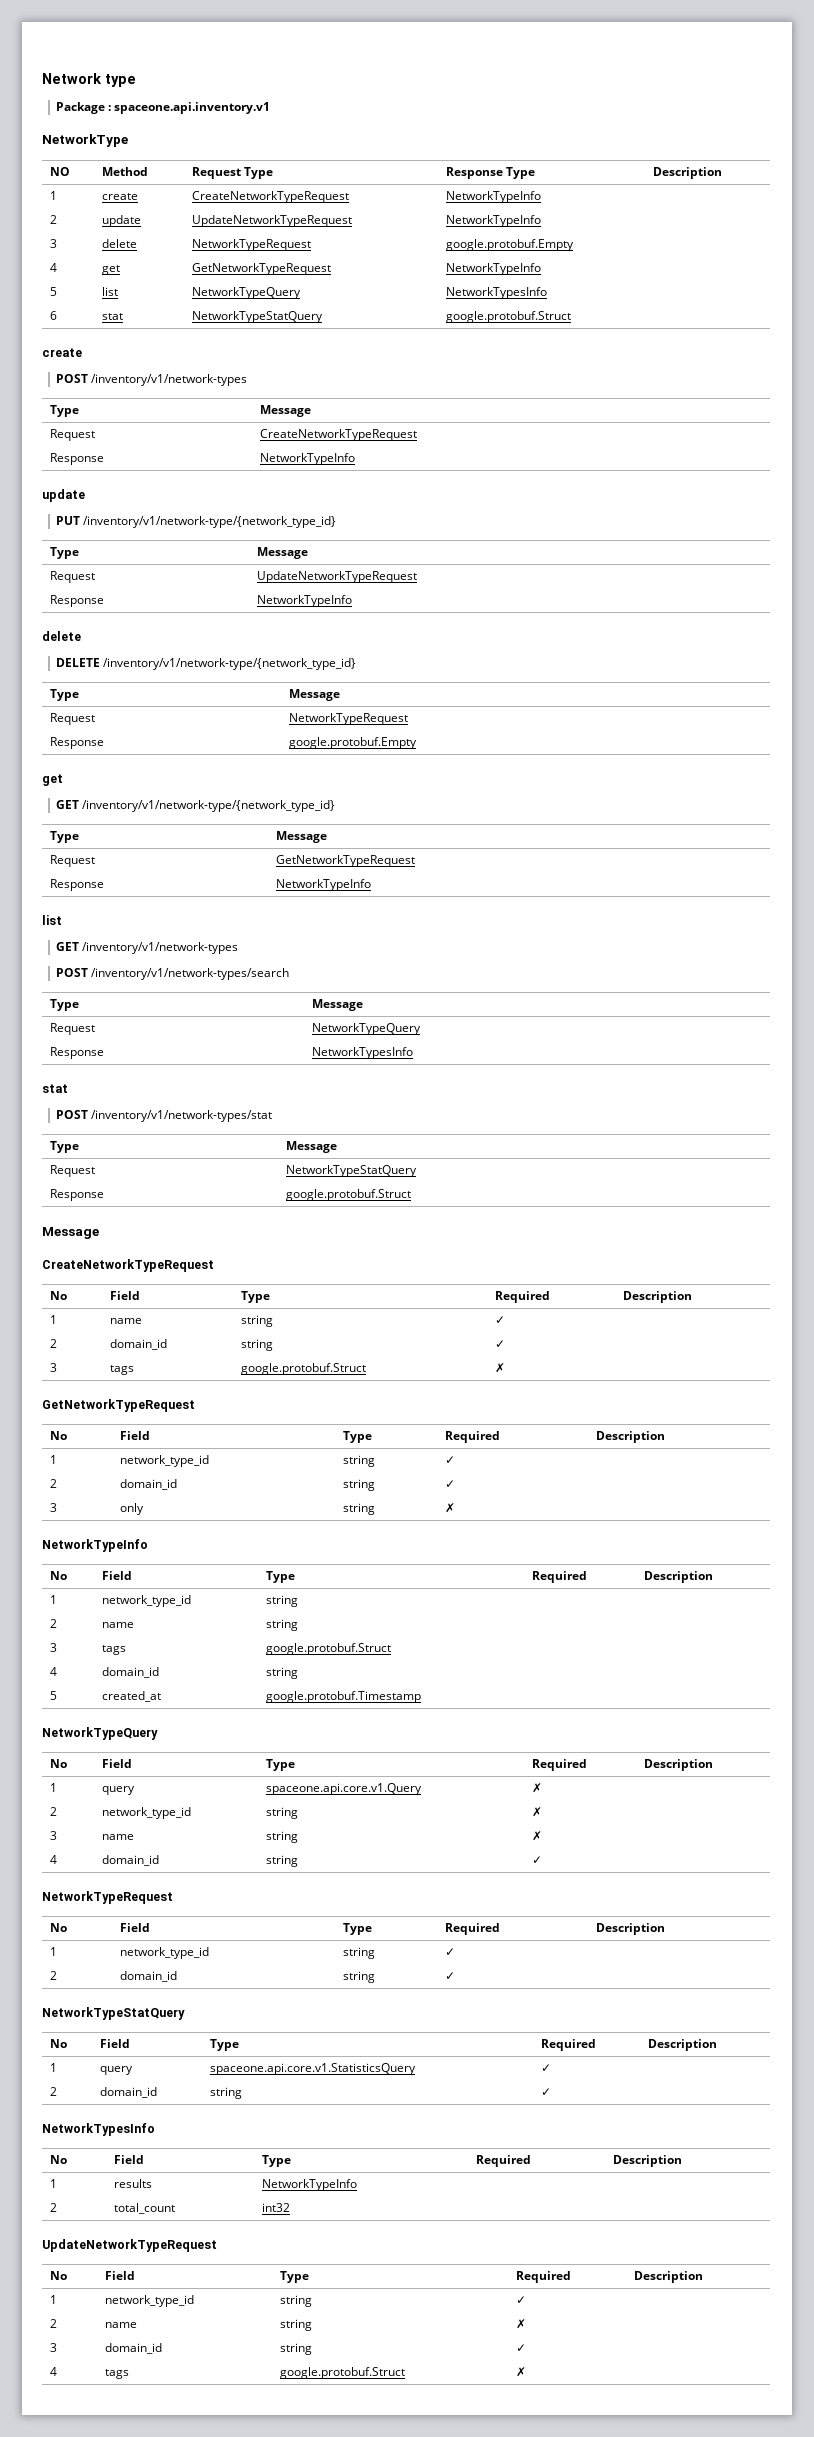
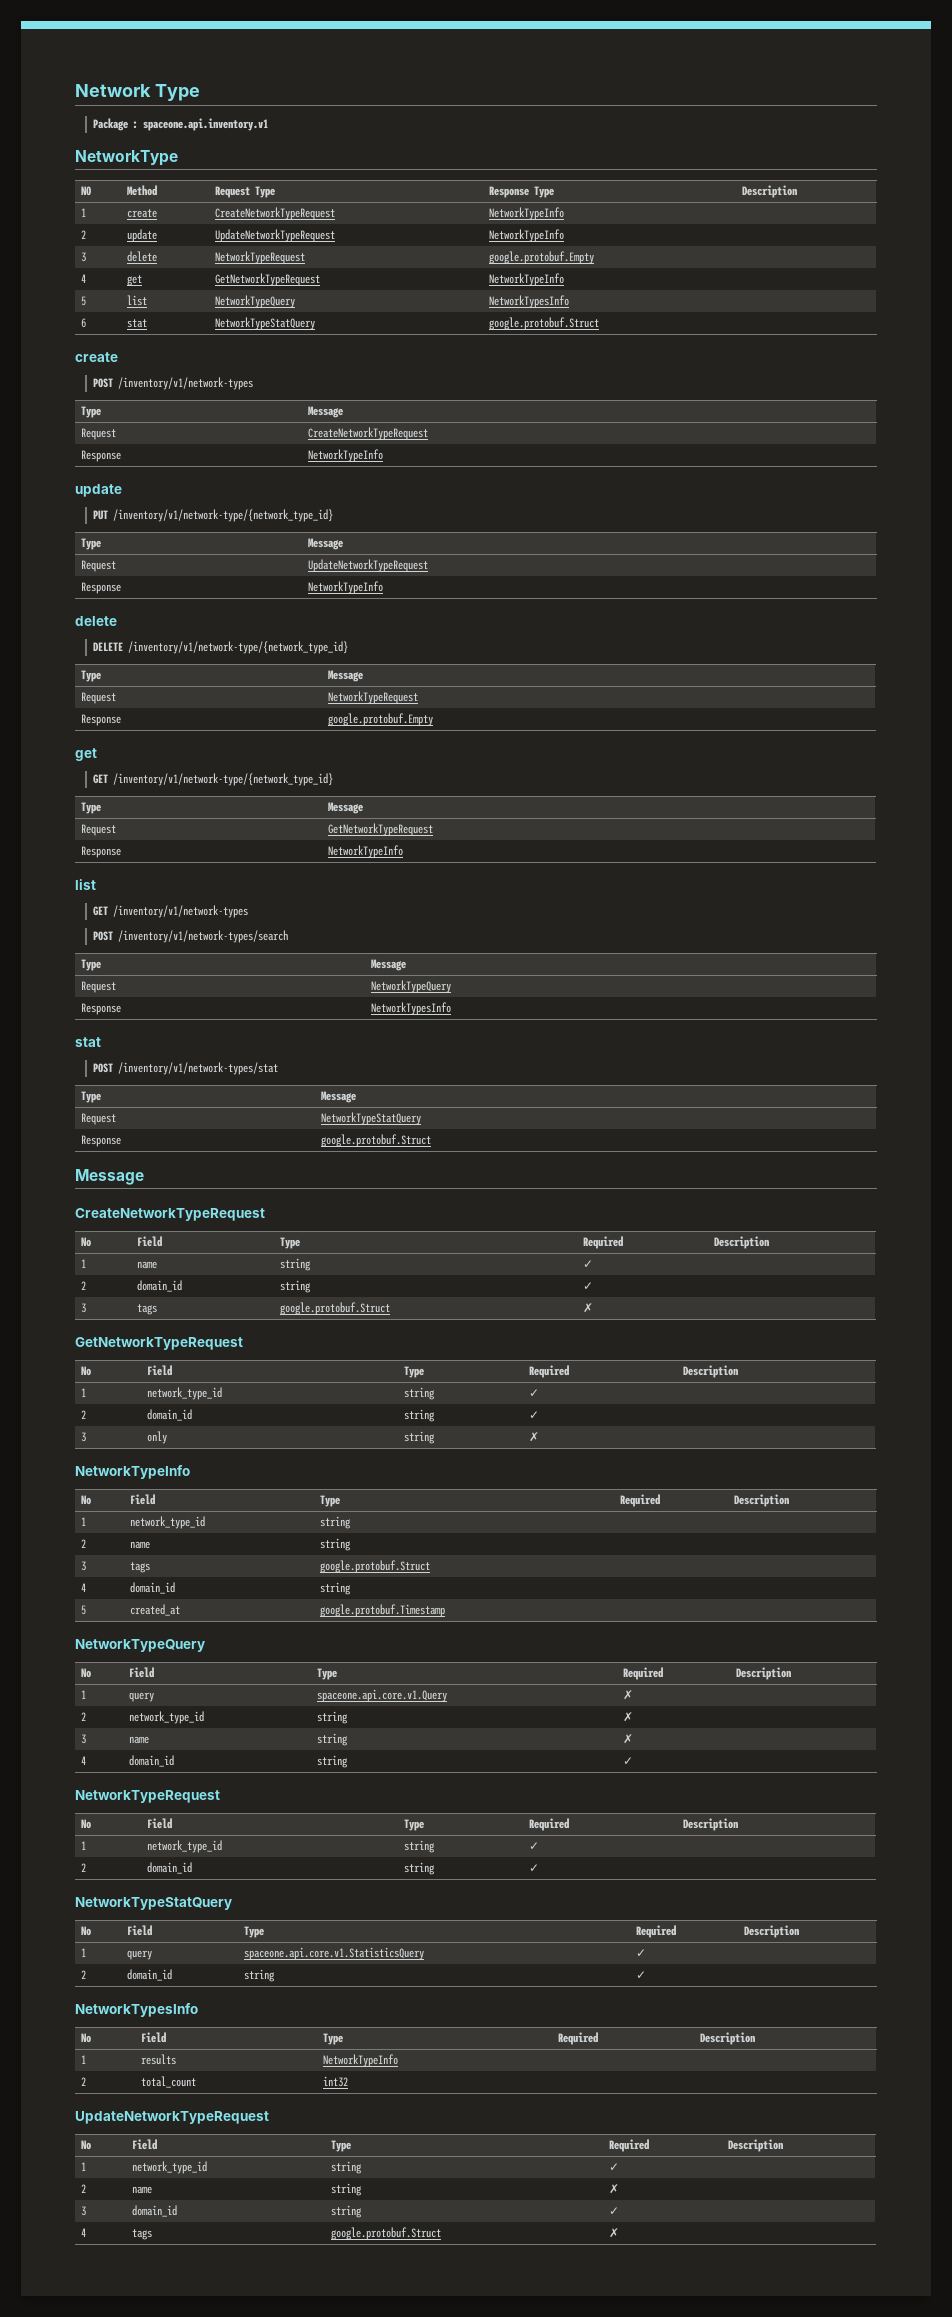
- Network type
+ Network Type

